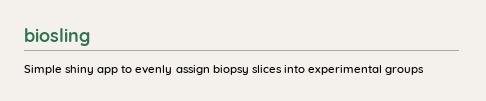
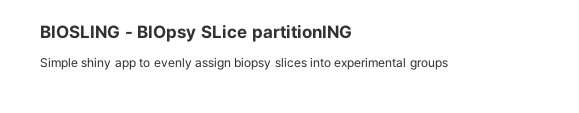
- biosling
+ BIOSLING - BIOpsy SLice partitionING

